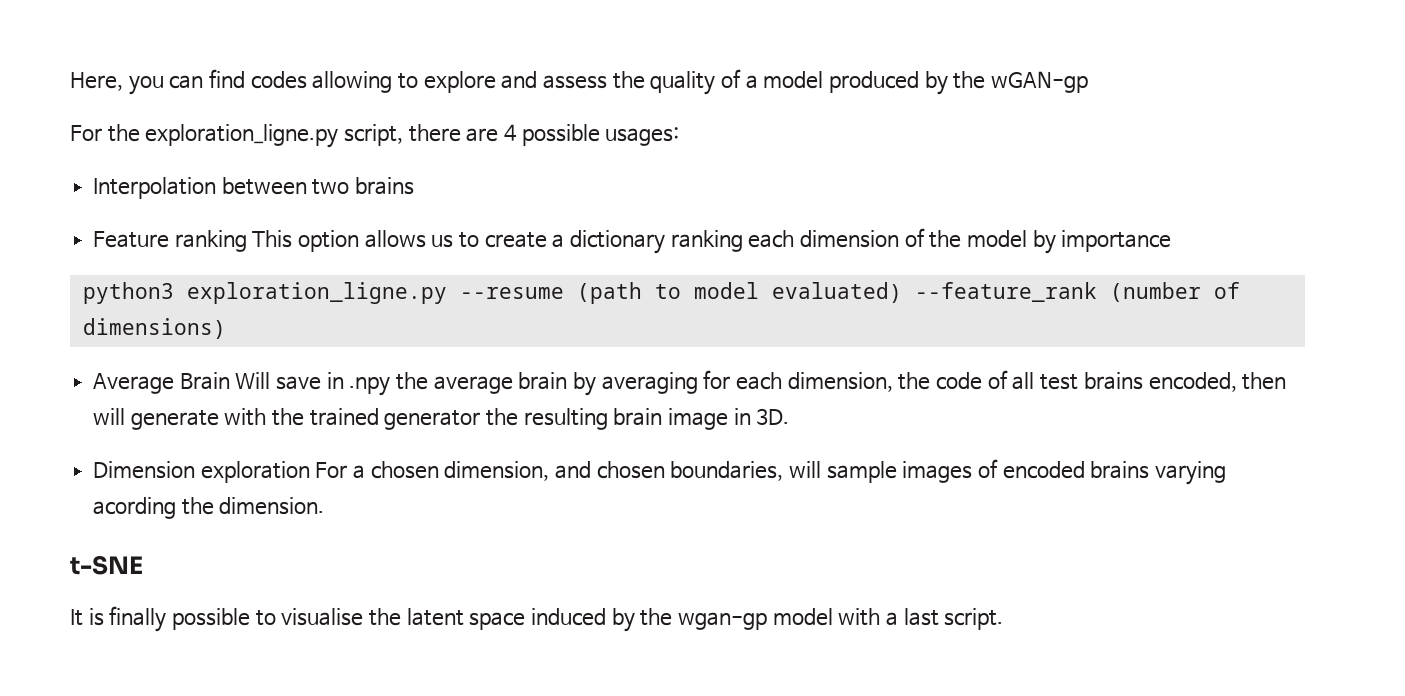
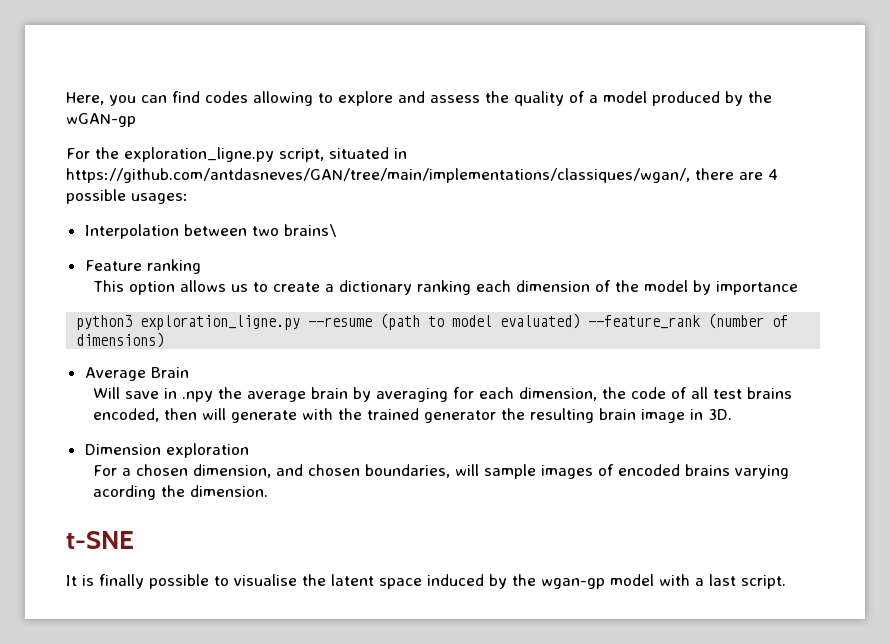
- For the exploration_ligne.py script, there are 4 possible usages:
+ For the exploration_ligne.py script, situated in https://github.com/antdasneves/GAN/tree/main/implementations/classiques/wgan/, there are 4 possible usages:
- Interpolation between two brains
+ Interpolation between two brains\
- Feature ranking This option allows us to create a dictionary ranking each dimension of the model by importance
+ Feature ranking
+ This option allows us to create a dictionary ranking each dimension of the model by importance
- Average Brain Will save in .npy the average brain by averaging for each dimension, the code of all test brains encoded, then will generate with the trained generator the resulting brain image in 3D.
+ Average Brain
+ Will save in .npy the average brain by averaging for each dimension, the code of all test brains encoded, then will generate with the trained generator the resulting brain image in 3D.
- Dimension exploration For a chosen dimension, and chosen boundaries, will sample images of encoded brains varying acording the dimension.
+ Dimension exploration
+ For a chosen dimension, and chosen boundaries, will sample images of encoded brains varying acording the dimension.

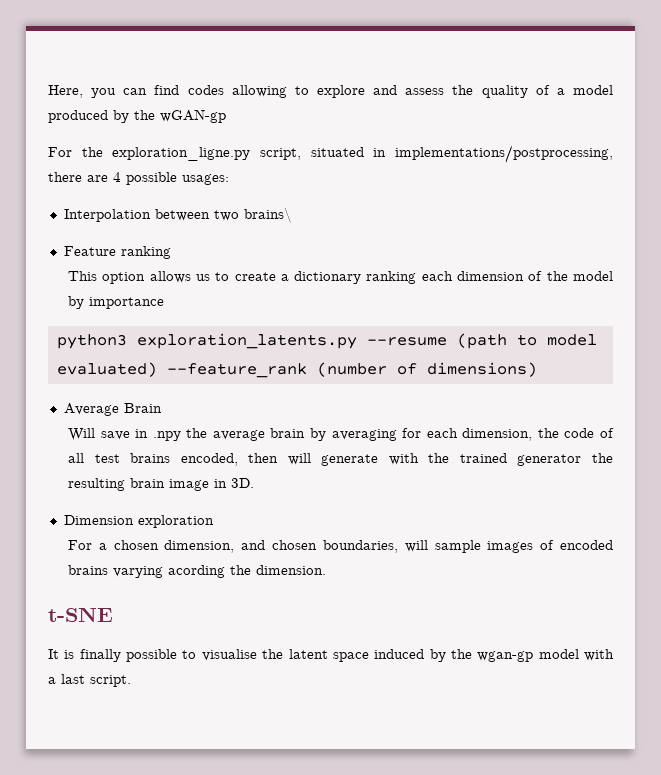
- For the exploration_ligne.py script, situated in https://github.com/antdasneves/GAN/tree/main/implementations/classiques/wgan/, there are 4 possible usages:
+ For the exploration_ligne.py script, situated in implementations/postprocessing, there are 4 possible usages:
- python3 exploration_ligne.py --resume (path to model evaluated) --feature_rank (number of dimensions)
+ python3 exploration_latents.py --resume (path to model evaluated) --feature_rank (number of dimensions)

